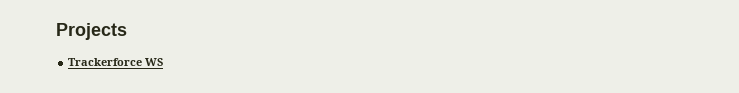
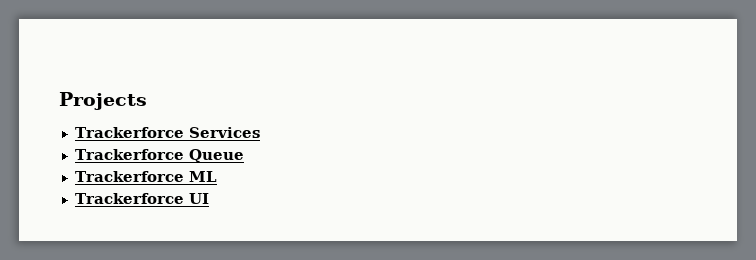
- Trackerforce WS
+ Trackerforce Services
+ Trackerforce Queue
+ Trackerforce ML
+ Trackerforce UI

